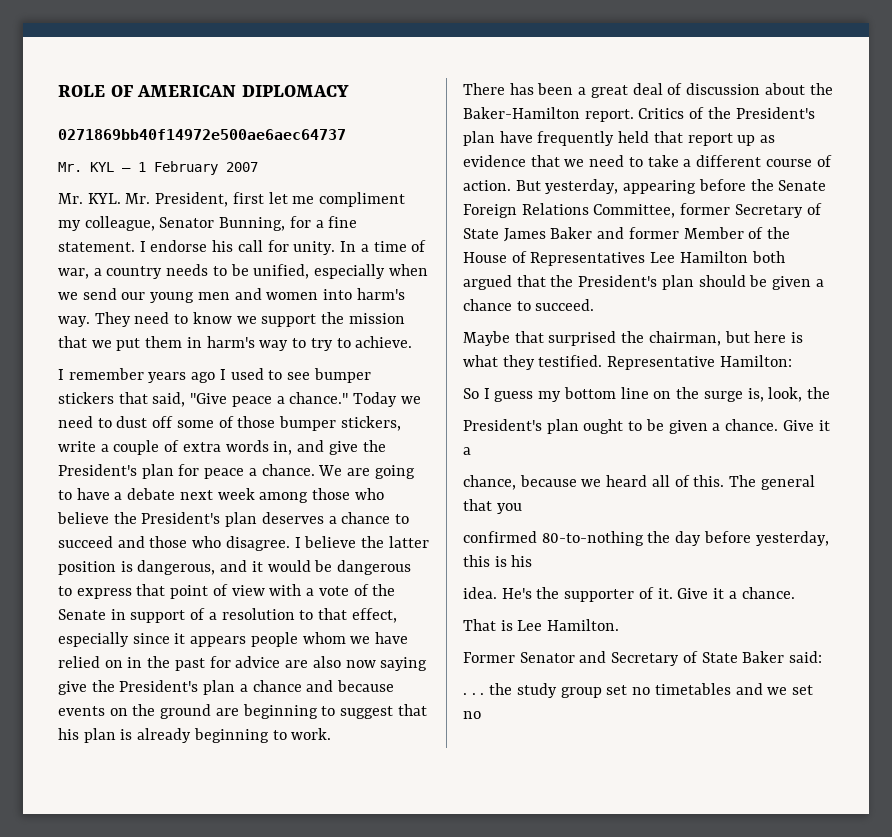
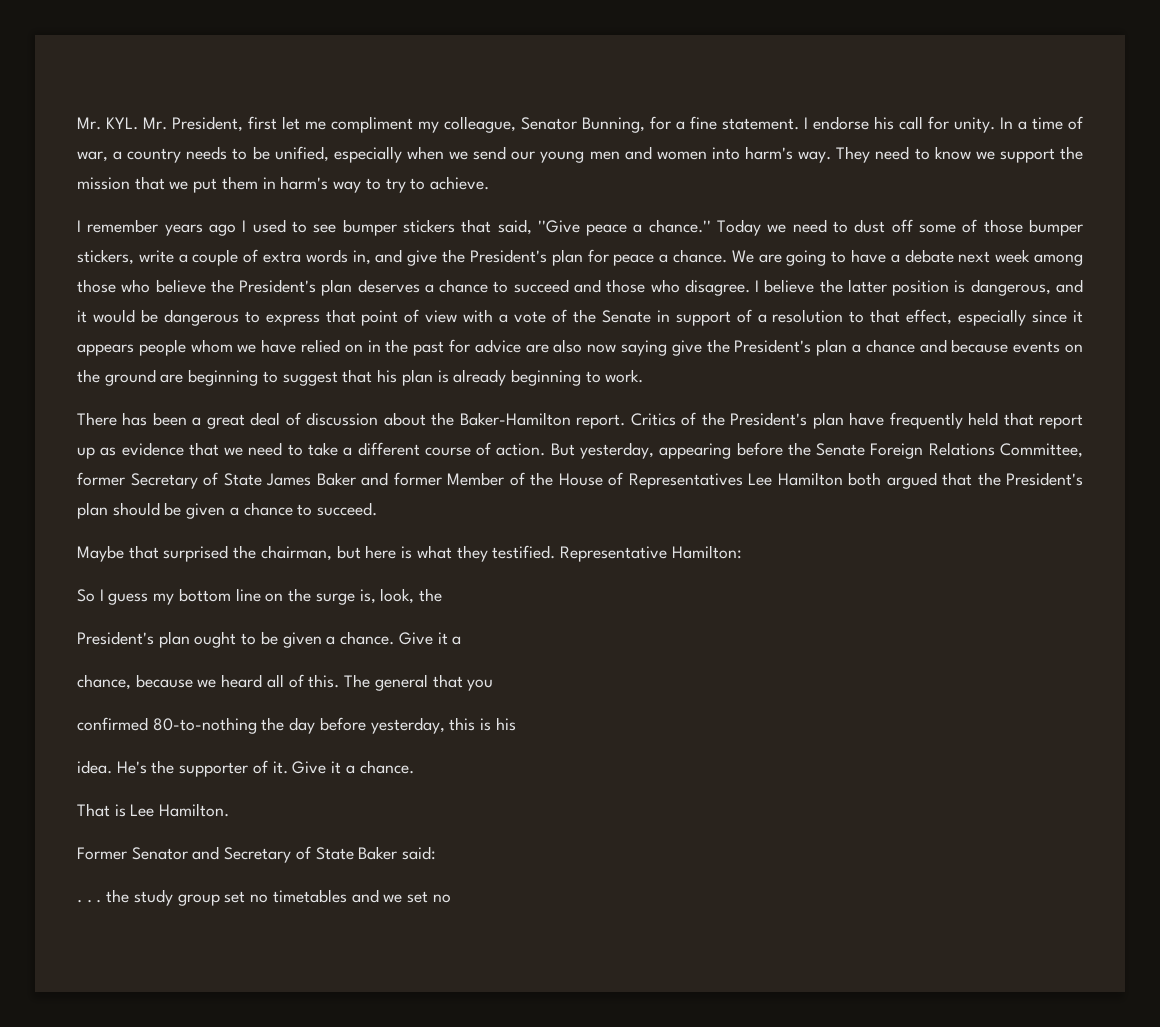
- ROLE OF AMERICAN DIPLOMACY
- 0271869bb40f14972e500ae6aec64737
- Mr. KYL — 1 February 2007

